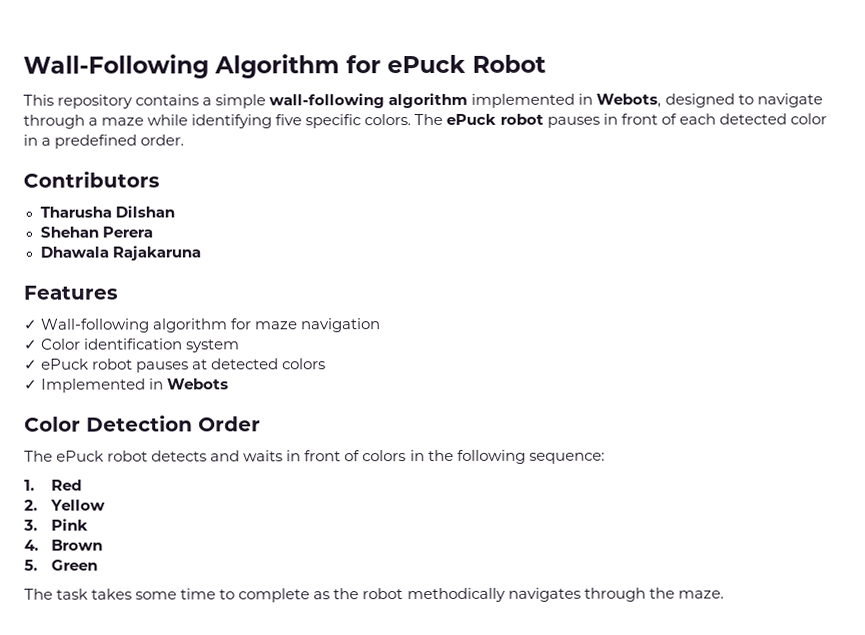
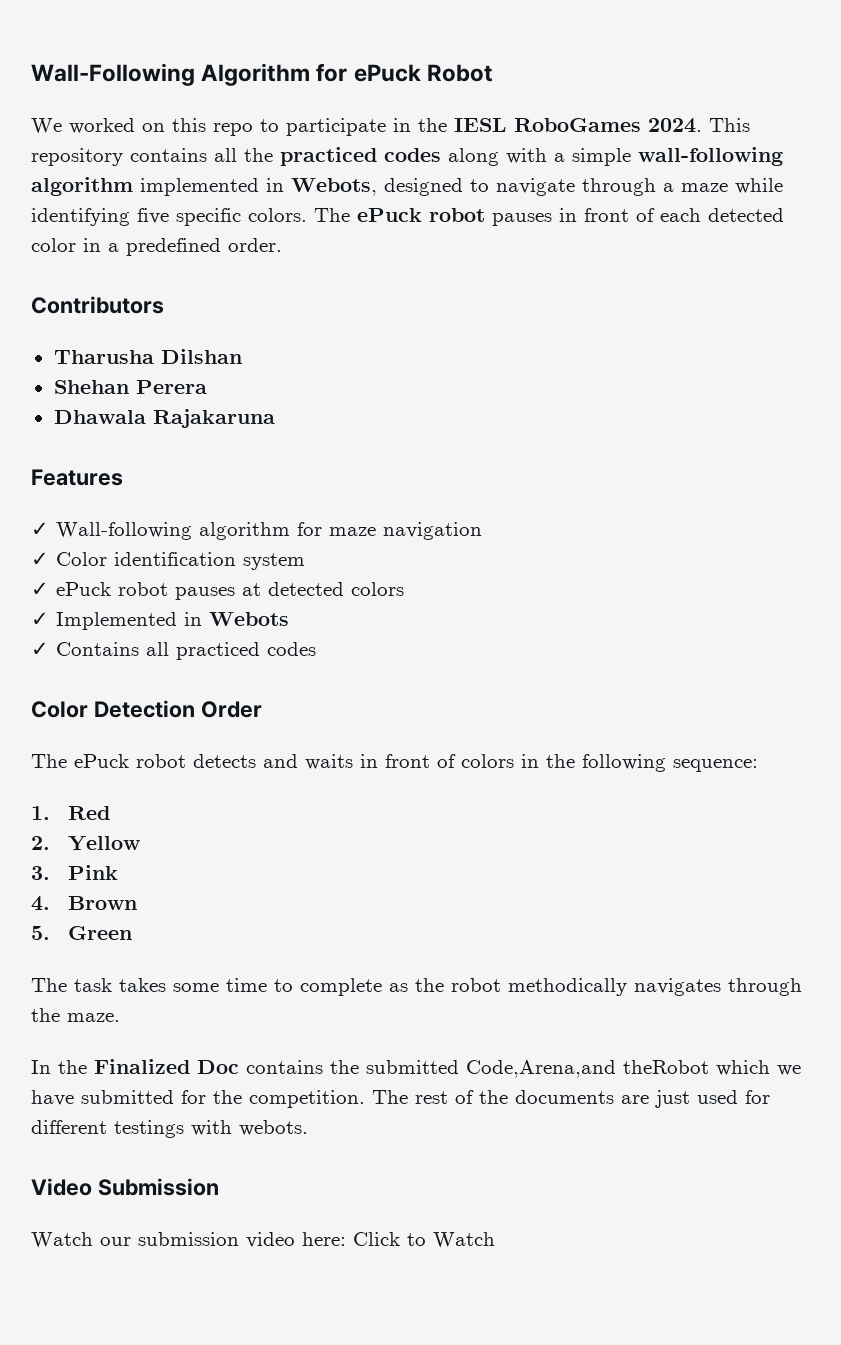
- This repository contains a simple wall-following algorithm implemented in Webots, designed to navigate through a maze while identifying five specific colors.
+ We worked on this repo to participate in the IESL RoboGames 2024. This repository contains all the practiced codes along with a simple wall-following algorithm implemented in Webots, designed to navigate through a maze while identifying five specific colors.
+ ✓ Contains all practiced codes
+ In the Finalized Doc contains the submitted Code,Arena,and theRobot which we have submitted for the competition. The rest of the documents are just used for different testings with webots.
+ Video Submission
+ Watch our submission video here: Click to Watch

